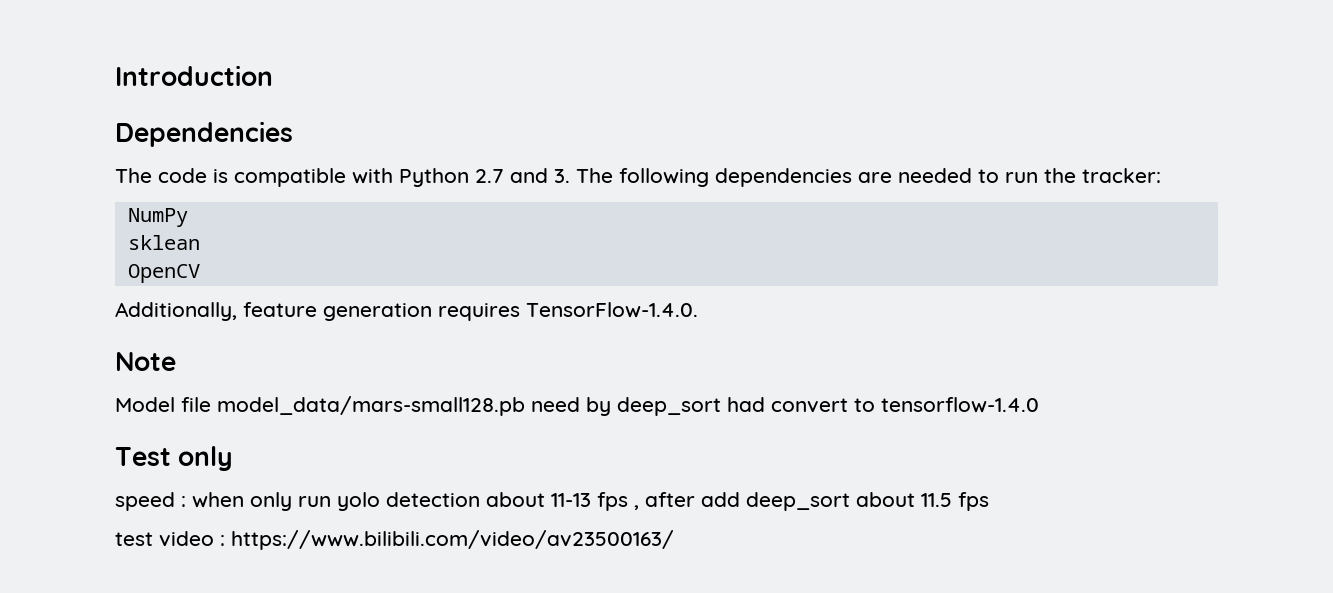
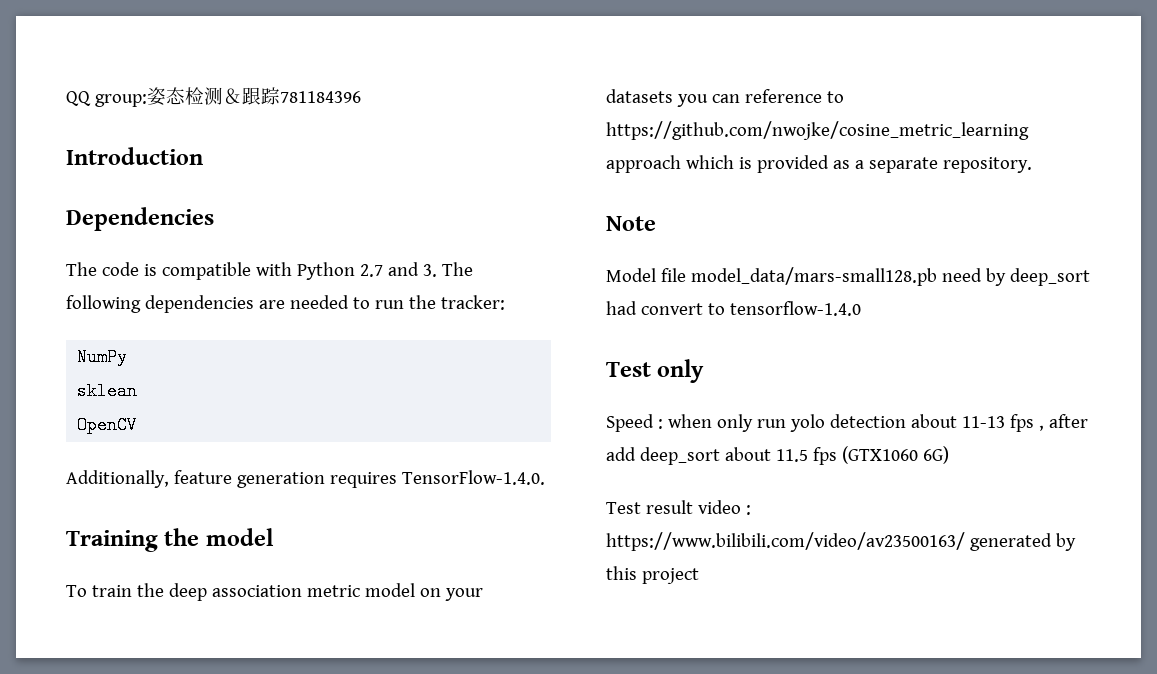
+ QQ group:姿态检测＆跟踪781184396
+ Training the model
+ To train the deep association metric model on your datasets you can reference to https://github.com/nwojke/cosine_metric_learning approach which is provided as a separate repository.
- speed : when only run yolo detection about 11-13 fps , after add deep_sort about 11.5 fps
- test video : https://www.bilibili.com/video/av23500163/
+ Speed : when only run yolo detection about 11-13 fps , after add deep_sort about 11.5 fps (GTX1060 6G)
+ Test result video : https://www.bilibili.com/video/av23500163/ generated by this project

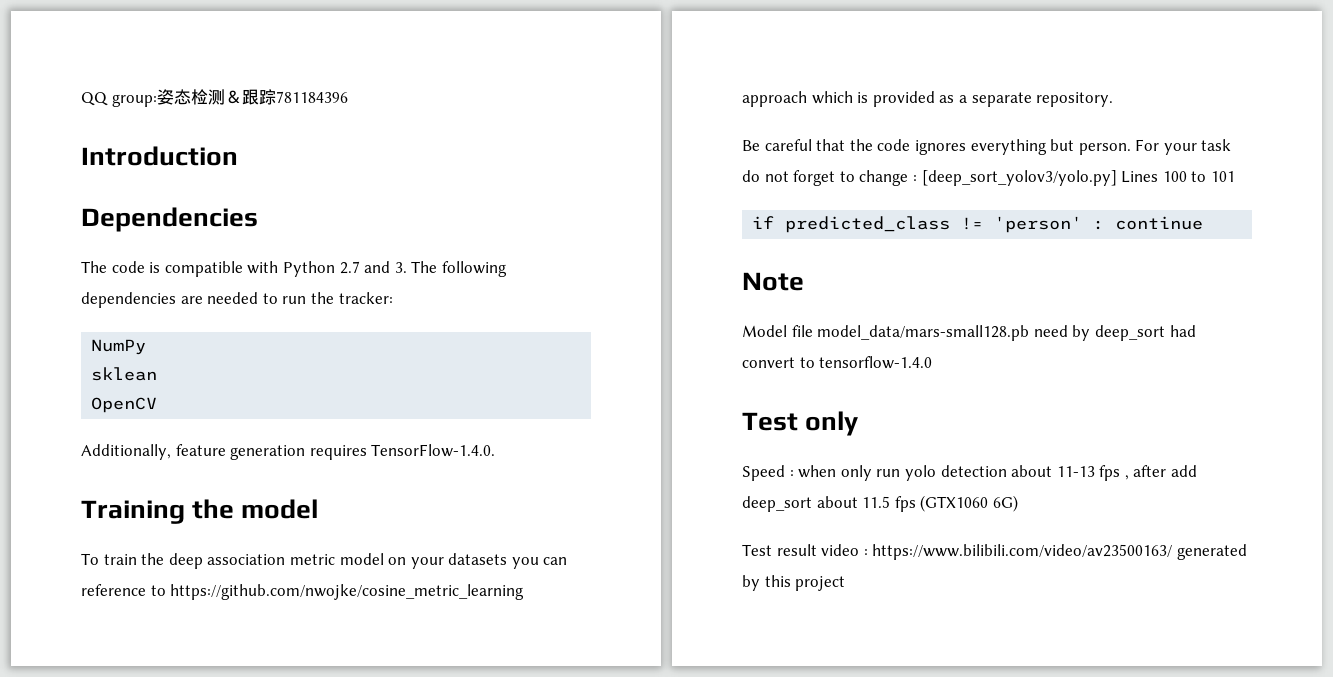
+ Be careful that the code ignores everything but person. For your task do not forget to change : [deep_sort_yolov3/yolo.py] Lines 100 to 101
+ if predicted_class != 'person' : continue

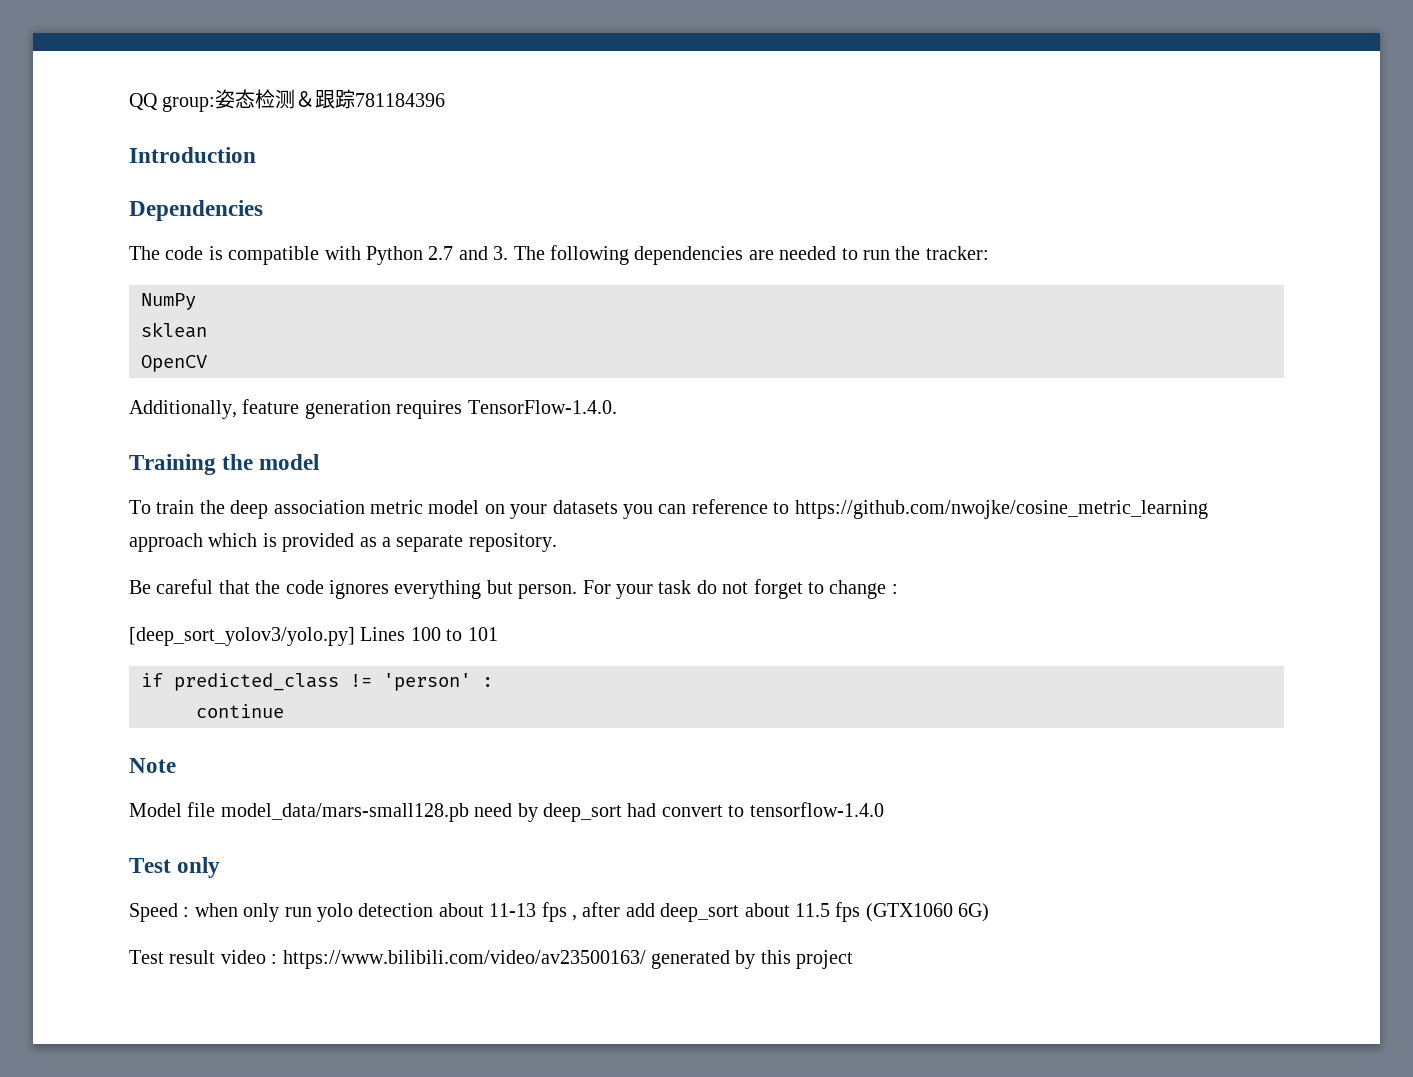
- For your task do not forget to change : [deep_sort_yolov3/yolo.py] Lines 100 to 101
+ For your task do not forget to change :
+ [deep_sort_yolov3/yolo.py] Lines 100 to 101
- if predicted_class != 'person' : continue
+ if predicted_class != 'person' :
+ continue

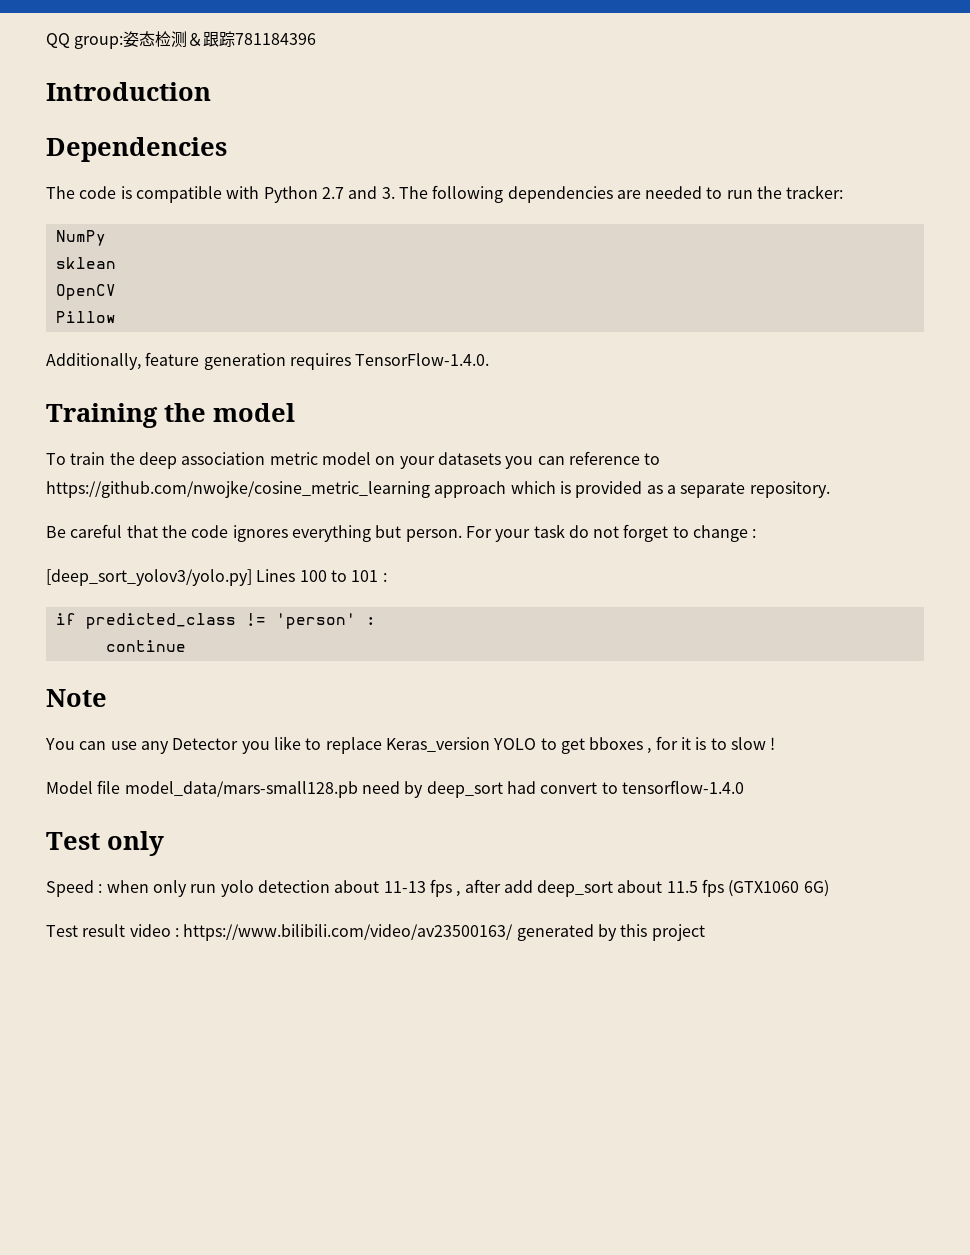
+ Pillow
- [deep_sort_yolov3/yolo.py] Lines 100 to 101
+ [deep_sort_yolov3/yolo.py] Lines 100 to 101 :
+ You can use any Detector you like to replace Keras_version YOLO to get bboxes , for it is to slow !

